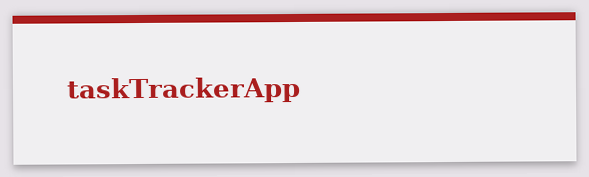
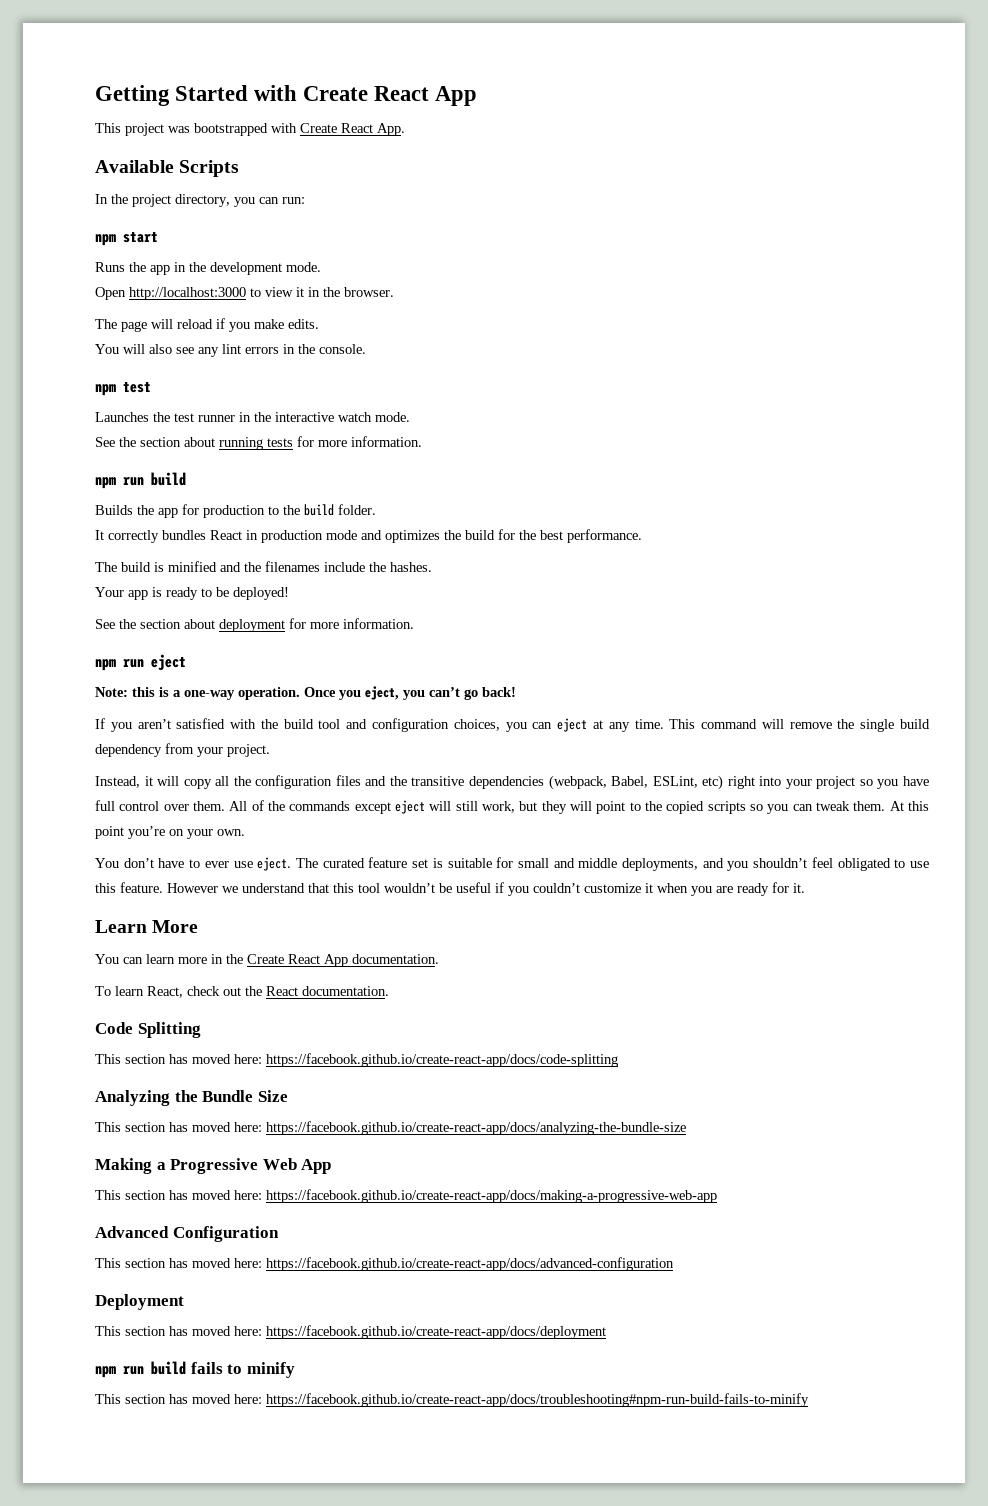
- taskTrackerApp
+ Getting Started with Create React App
+ This project was bootstrapped with Create React App.
+ Available Scripts
+ In the project directory, you can run:
+ npm start
+ Runs the app in the development mode.
+ Open http://localhost:3000 to view it in the browser.
+ The page will reload if you make edits.
+ You will also see any lint errors in the console.
+ npm test
+ Launches the test runner in the interactive watch mode.
+ See the section about running tests for more information.
+ npm run build
+ Builds the app for production to the build folder.
+ It correctly bundles React in production mode and optimizes the build for the best performance.
+ The build is minified and the filenames include the hashes.
+ Your app is ready to be deployed!
+ See the section about deployment for more information.
+ npm run eject
+ Note: this is a one-way operation. Once you eject, you can’t go back!
+ If you aren’t satisfied with the build tool and configuration choices, you can eject at any time. This command will remove the single build dependency from your project.
+ Instead, it will copy all the configuration files and the transitive dependencies (webpack, Babel, ESLint, etc) right into your project so you have full control over them. All of the commands except eject will still work, but they will point to the copied scripts so you can tweak them. At this point you’re on your own.
+ You don’t have to ever use eject. The curated feature set is suitable for small and middle deployments, and you shouldn’t feel obligated to use this feature. However we understand that this tool wouldn’t be useful if you couldn’t customize it when you are ready for it.
+ Learn More
+ You can learn more in the Create React App documentation.
+ To learn React, check out the React documentation.
+ Code Splitting
+ This section has moved here: https://facebook.github.io/create-react-app/docs/code-splitting
+ Analyzing the Bundle Size
+ This section has moved here: https://facebook.github.io/create-react-app/docs/analyzing-the-bundle-size
+ Making a Progressive Web App
+ This section has moved here: https://facebook.github.io/create-react-app/docs/making-a-progressive-web-app
+ Advanced Configuration
+ This section has moved here: https://facebook.github.io/create-react-app/docs/advanced-configuration
+ Deployment
+ This section has moved here: https://facebook.github.io/create-react-app/docs/deployment
+ npm run build fails to minify
+ This section has moved here: https://facebook.github.io/create-react-app/docs/troubleshooting#npm-run-build-fails-to-minify

